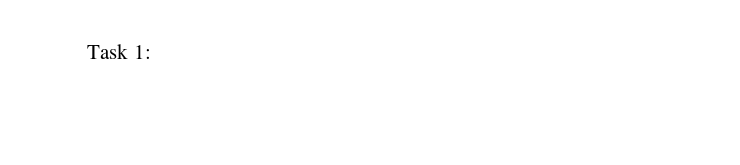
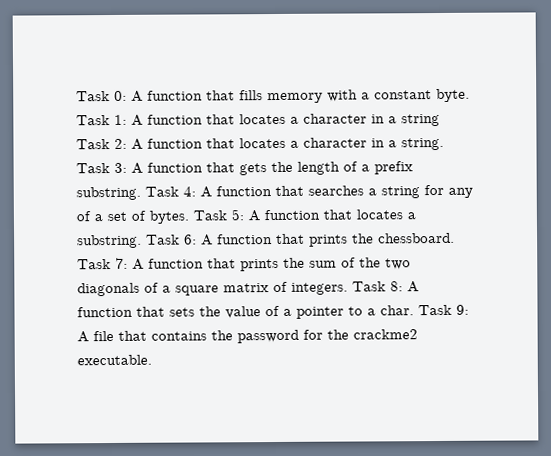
- Task 1:
+ Task 0: A function that fills memory with a constant byte. Task 1: A function that locates a character in a string Task 2: A function that locates a character in a string. Task 3: A function that gets the length of a prefix substring. Task 4: A function that searches a string for any of a set of bytes. Task 5: A function that locates a substring. Task 6: A function that prints the chessboard. Task 7: A function that prints the sum of the two diagonals of a square matrix of integers. Task 8: A function that sets the value of a pointer to a char. Task 9: A file that contains the password for the crackme2 executable.

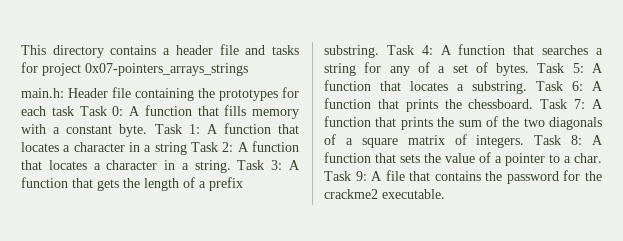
- Task 0: A function that fills memory with a constant byte.
+ This directory contains a header file and tasks for project 0x07-pointers_arrays_strings
+ main.h: Header file containing the prototypes for each task Task 0: A function that fills memory with a constant byte.

